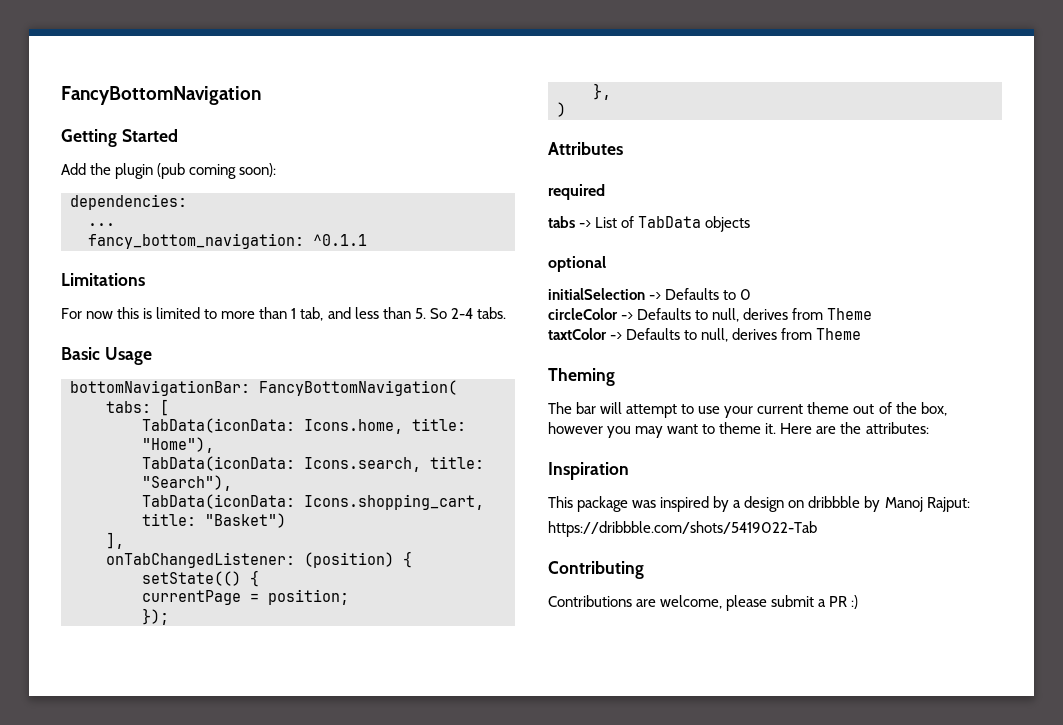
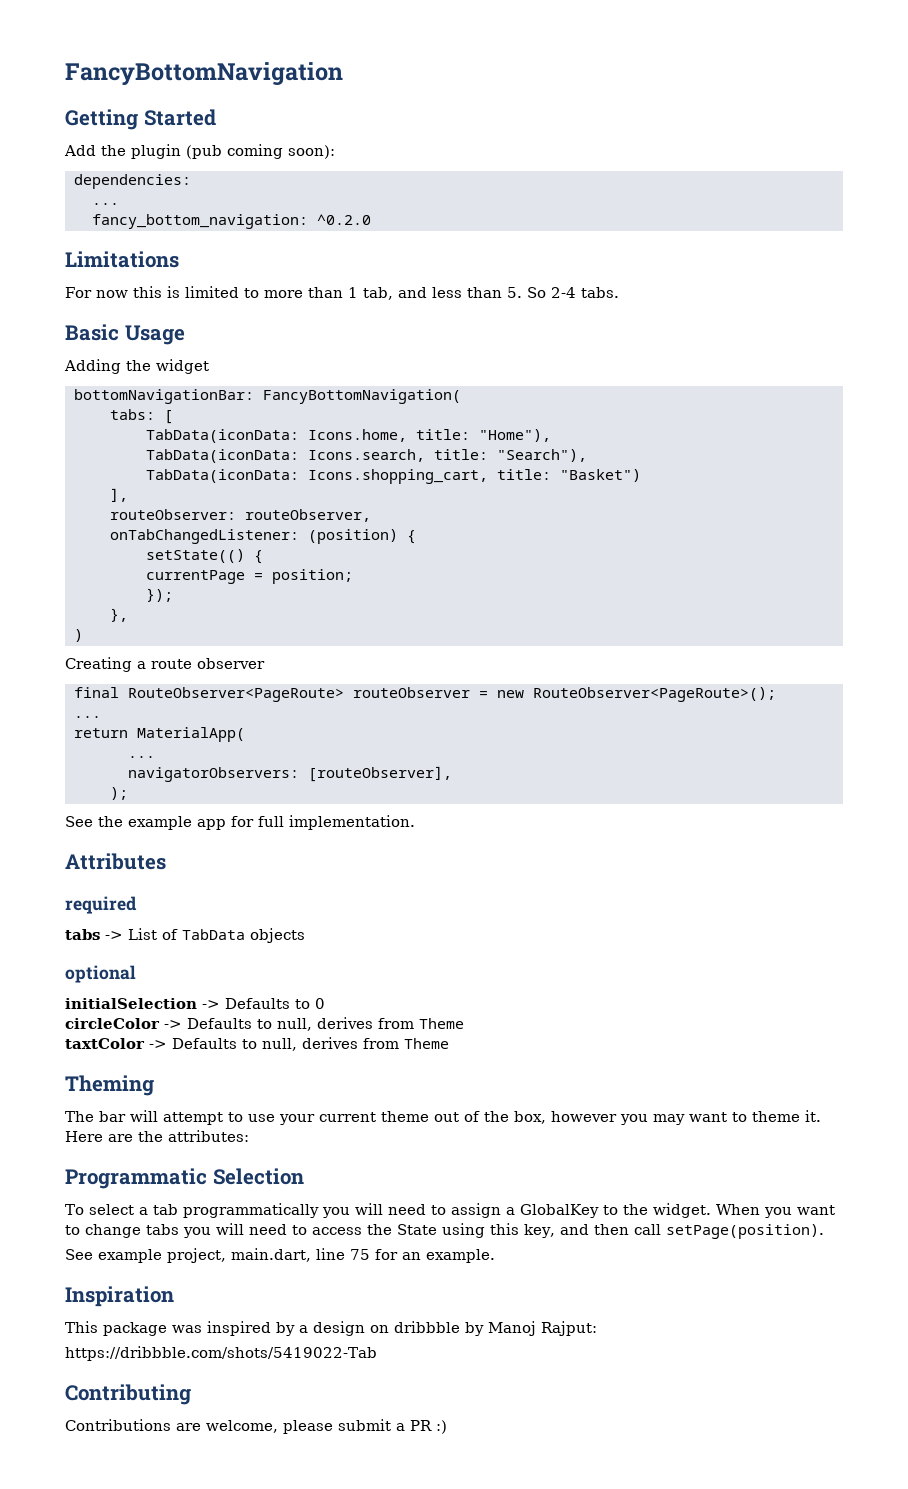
- fancy_bottom_navigation: ^0.1.1
+ fancy_bottom_navigation: ^0.2.0
+ Adding the widget
+ routeObserver: routeObserver,
+ Creating a route observer
+ final RouteObserver<PageRoute> routeObserver = new RouteObserver<PageRoute>();
+ ...
+ return MaterialApp(
+ ...
+ navigatorObservers: [routeObserver],
+ );
+ See the example app for full implementation.
+ Programmatic Selection
+ To select a tab programmatically you will need to assign a GlobalKey to the widget. When you want to change tabs you will need to access the State using this key, and then call setPage(position).
+ See example project, main.dart, line 75 for an example.

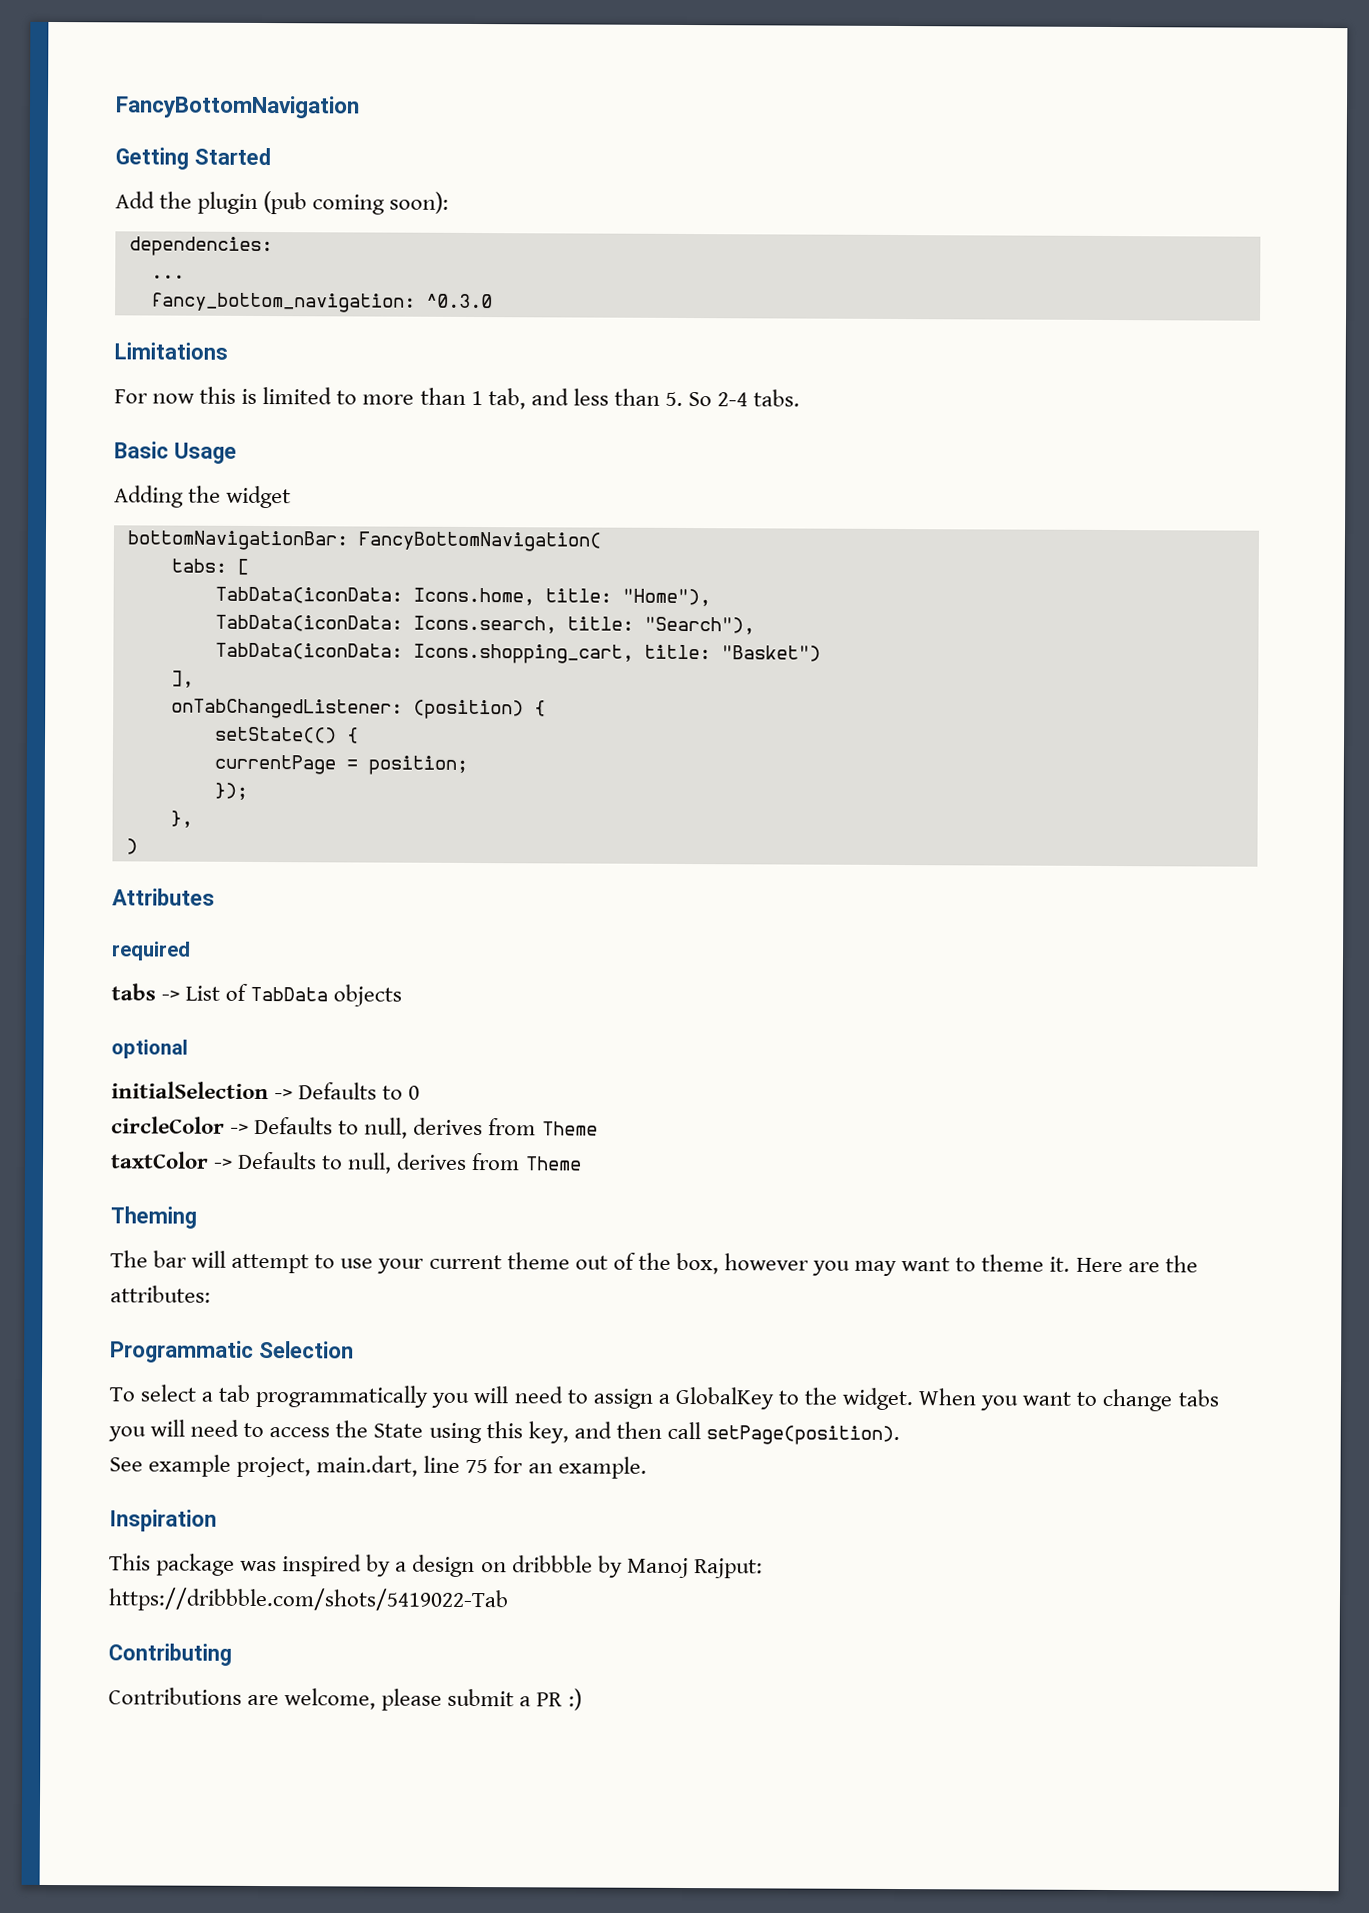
- fancy_bottom_navigation: ^0.2.0
+ fancy_bottom_navigation: ^0.3.0
- routeObserver: routeObserver,
- Creating a route observer
- final RouteObserver<PageRoute> routeObserver = new RouteObserver<PageRoute>();
- ...
- return MaterialApp(
- ...
- navigatorObservers: [routeObserver],
- );
- See the example app for full implementation.

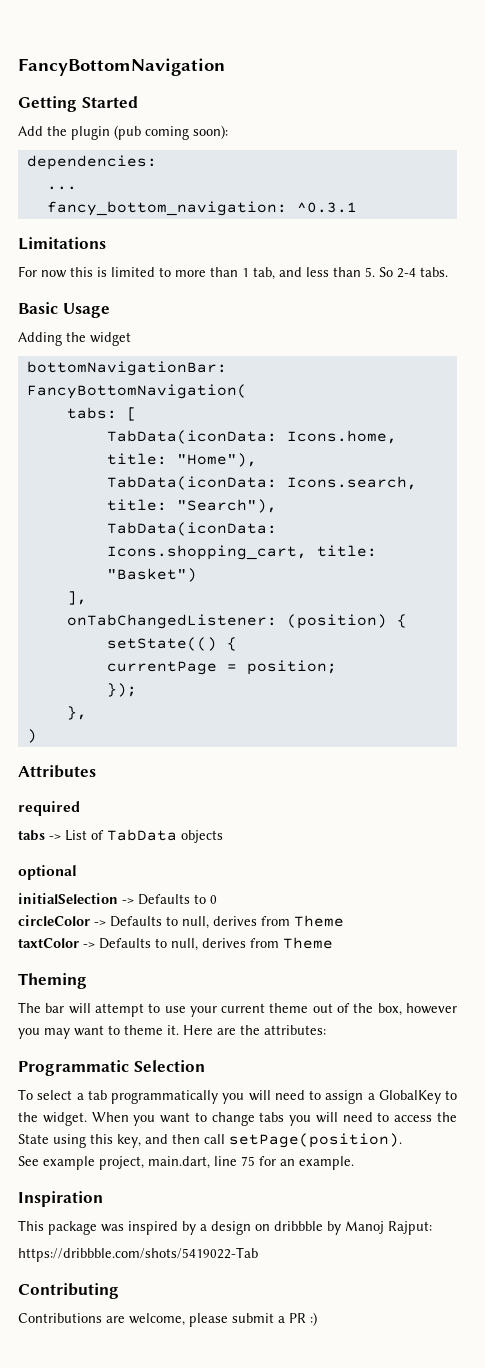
- fancy_bottom_navigation: ^0.3.0
+ fancy_bottom_navigation: ^0.3.1

